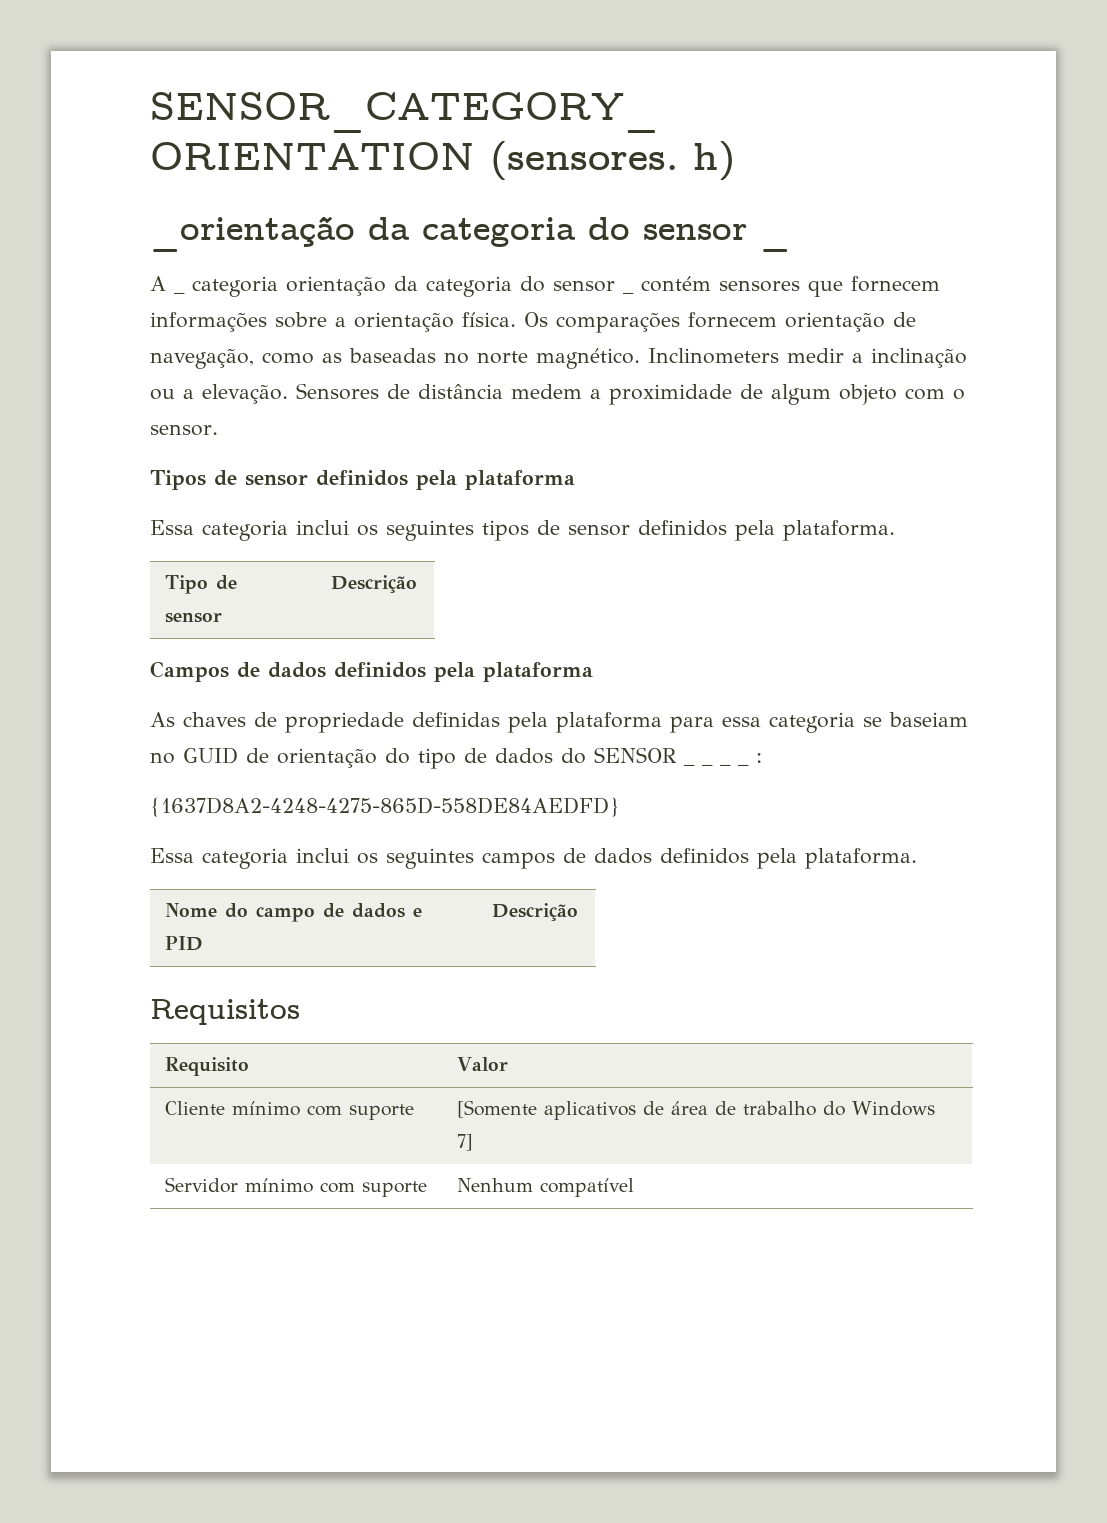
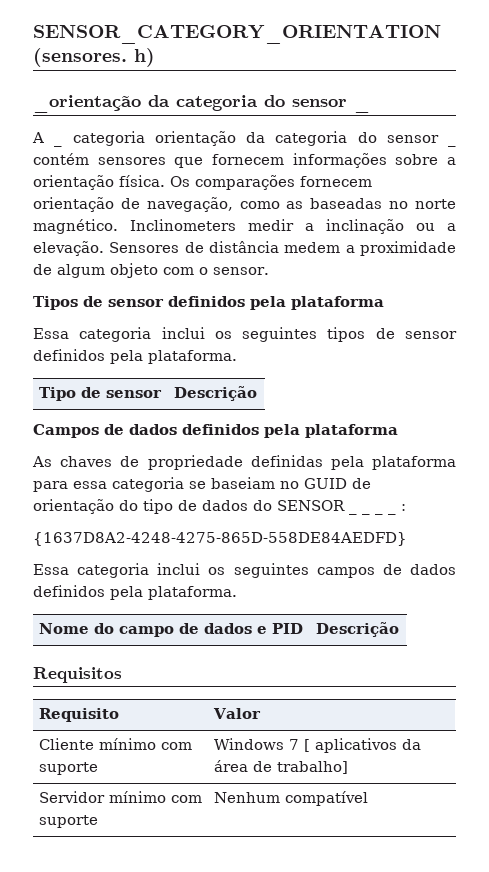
- Cliente mínimo com suporte | [Somente aplicativos de área de trabalho do Windows 7]
+ Cliente mínimo com suporte | Windows 7 [ aplicativos da área de trabalho]

